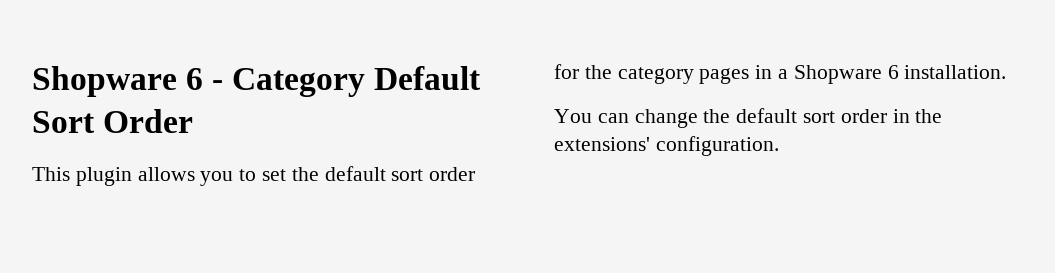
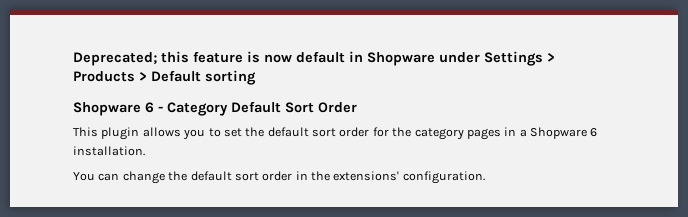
+ Deprecated; this feature is now default in Shopware under Settings > Products > Default sorting

